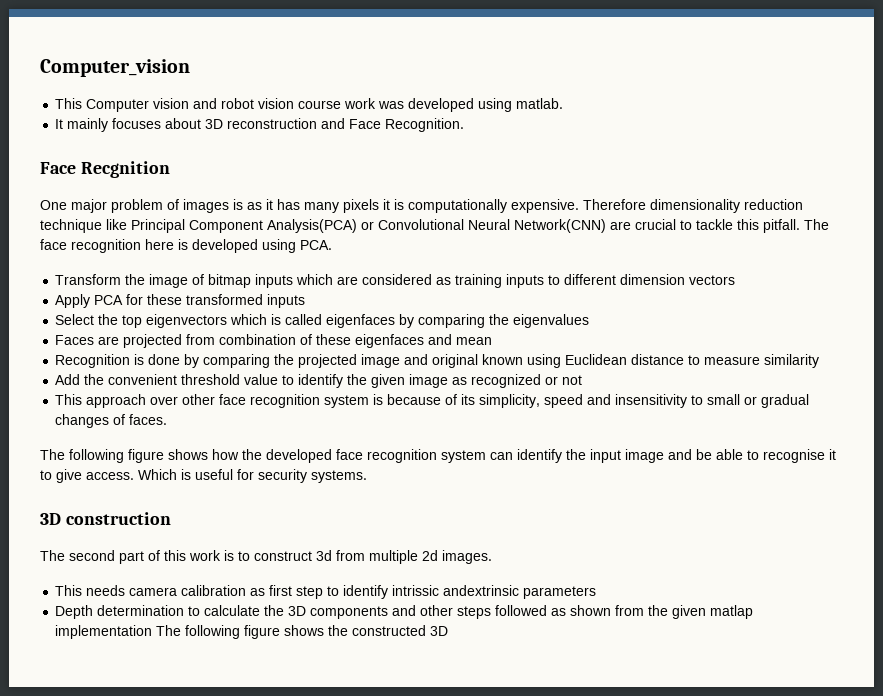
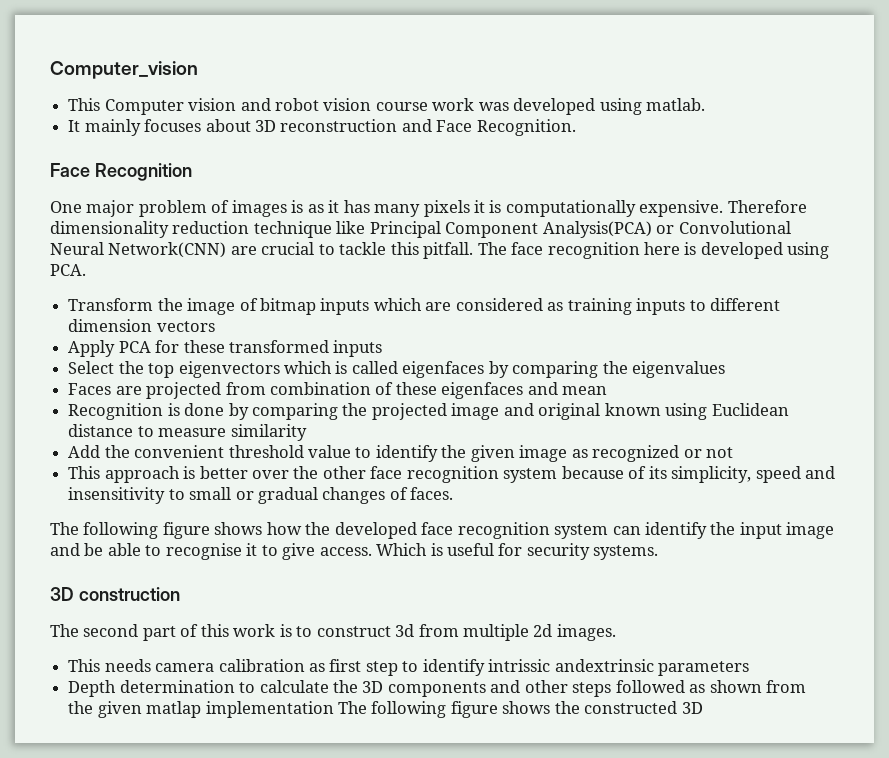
- Face Recgnition
+ Face Recognition
- This approach over other face recognition system is because of its simplicity, speed and insensitivity to small or gradual changes of faces.
+ This approach is better over the other face recognition system because of its simplicity, speed and insensitivity to small or gradual changes of faces.

